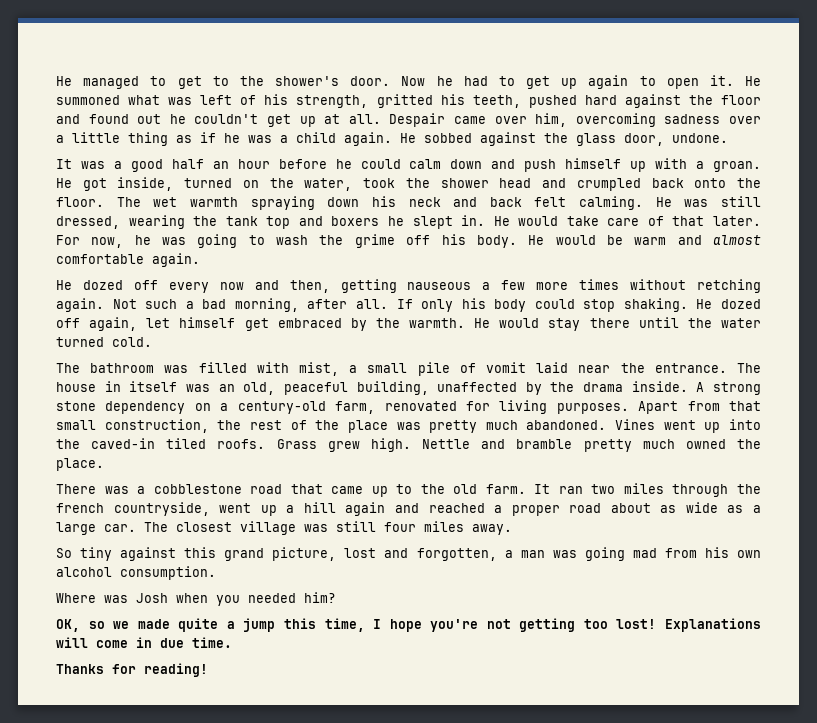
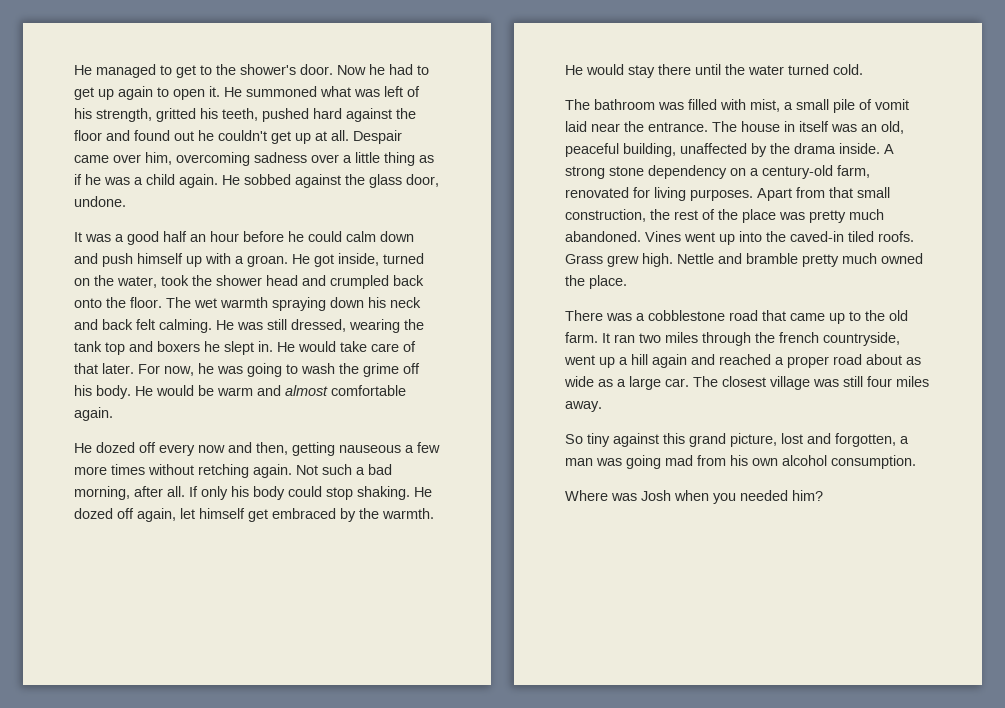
- OK, so we made quite a jump this time, I hope you're not getting too lost! Explanations will come in due time.
- Thanks for reading!

